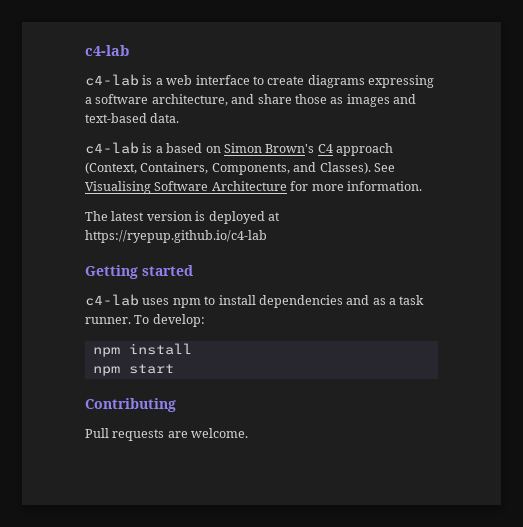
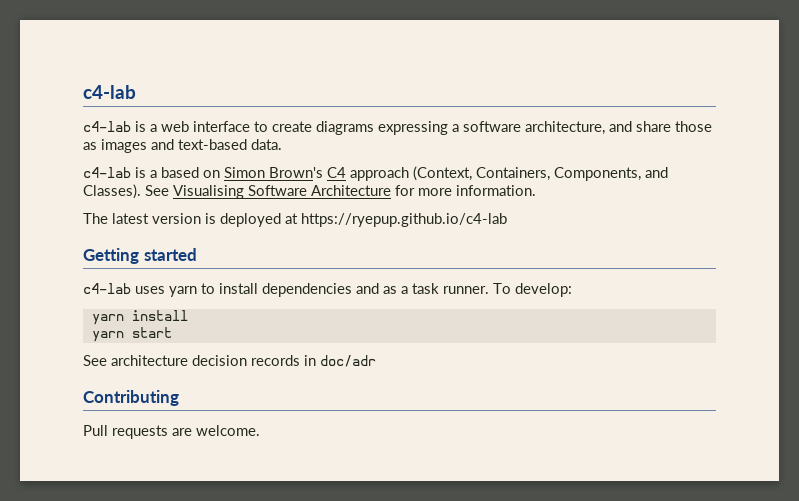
- c4-lab uses npm to install dependencies and as a task runner.
+ c4-lab uses yarn to install dependencies and as a task runner.
- npm install
+ yarn install
- npm start
+ yarn start
+ See architecture decision records in doc/adr

